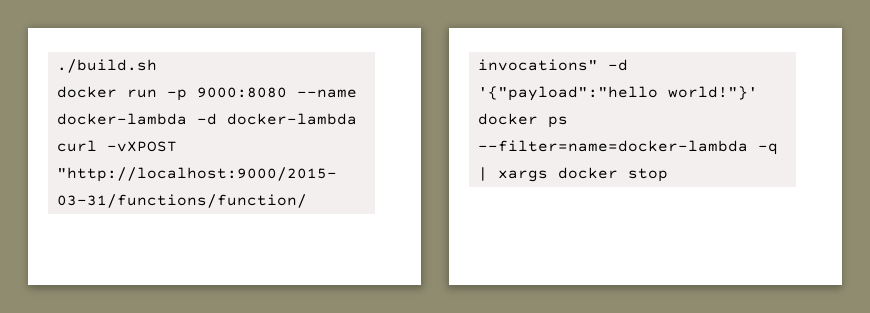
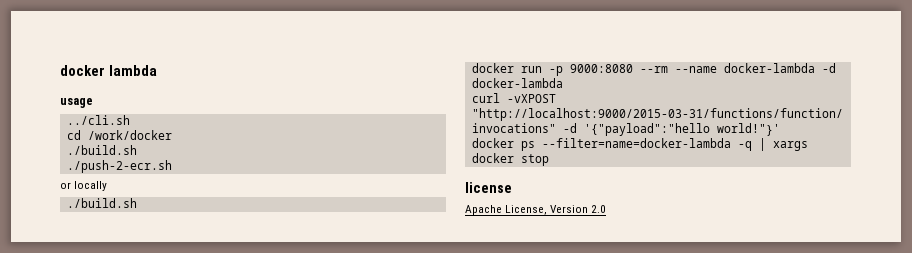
+ docker lambda
+ usage
+ ../cli.sh
+ cd /work/docker
+ ./build.sh
+ ./push-2-ecr.sh
+ or locally
- docker run -p 9000:8080 --name docker-lambda -d docker-lambda
+ docker run -p 9000:8080 --rm --name docker-lambda -d docker-lambda
+ license
+ Apache License, Version 2.0

